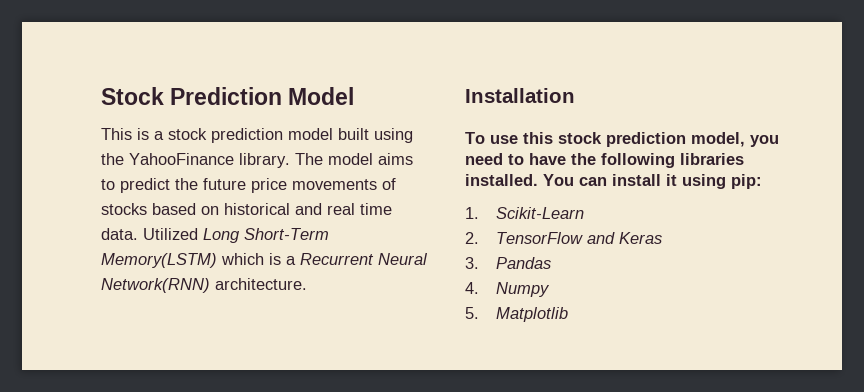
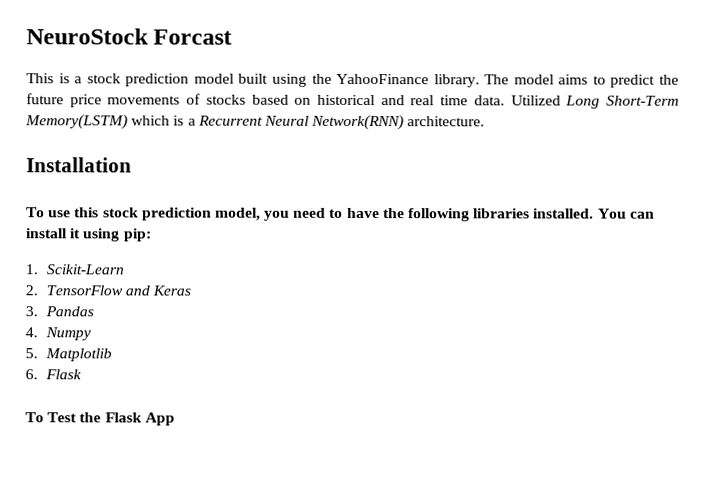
- Stock Prediction Model
+ NeuroStock Forcast
+ 6. Flask
+ To Test the Flask App

